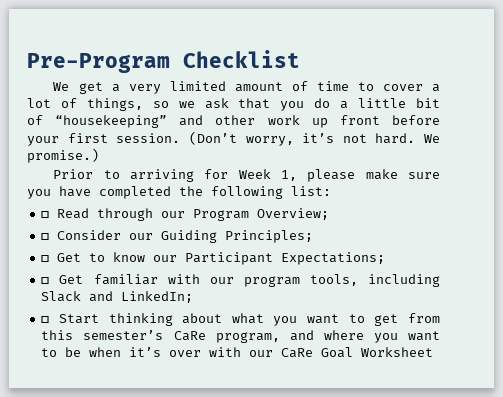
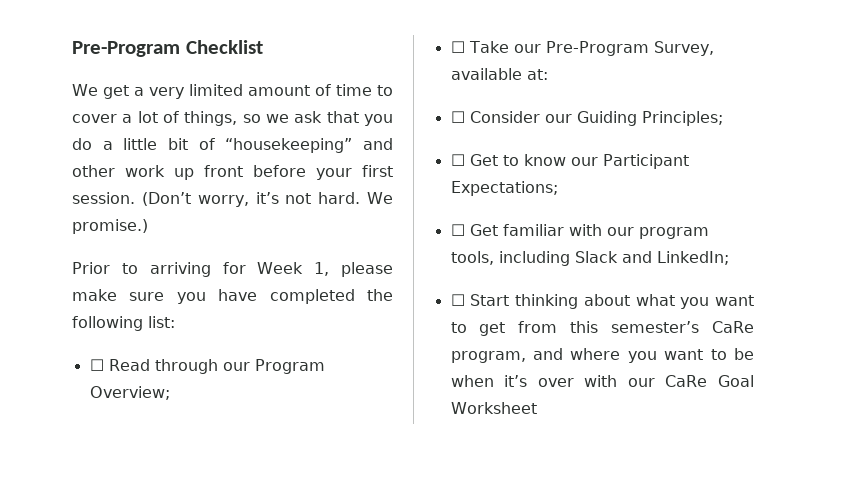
+ ☐ Take our Pre-Program Survey, available at:

